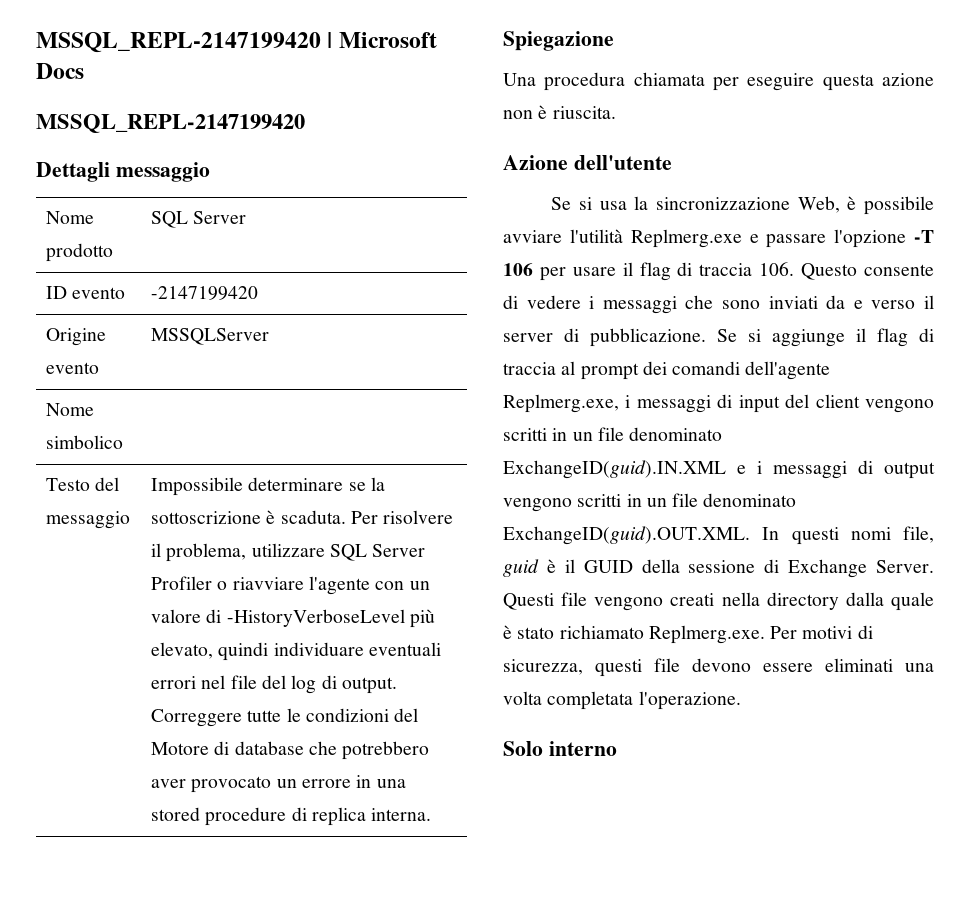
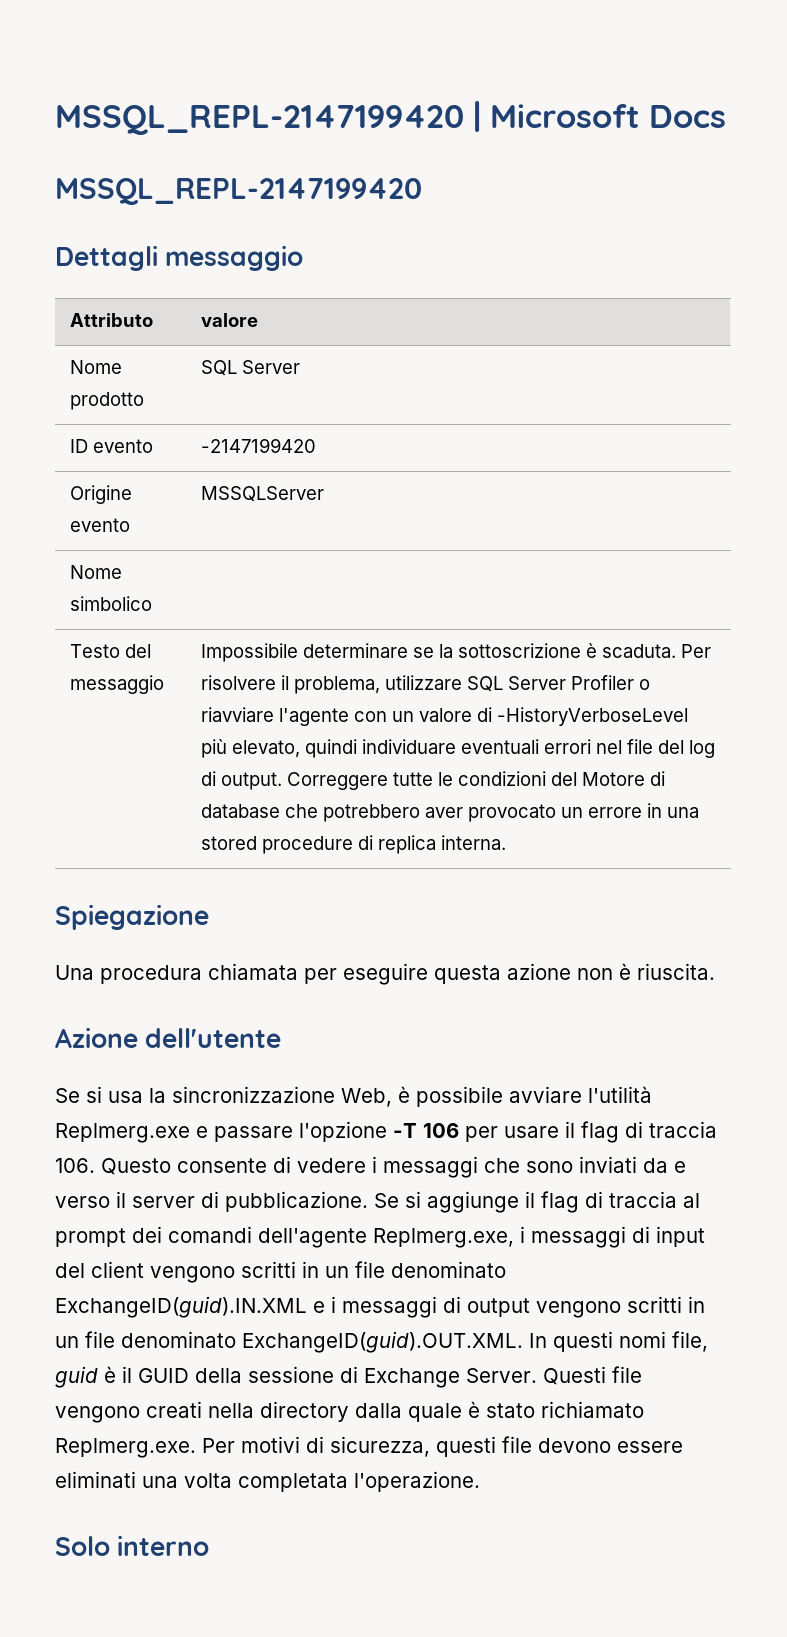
+ Attributo | valore

